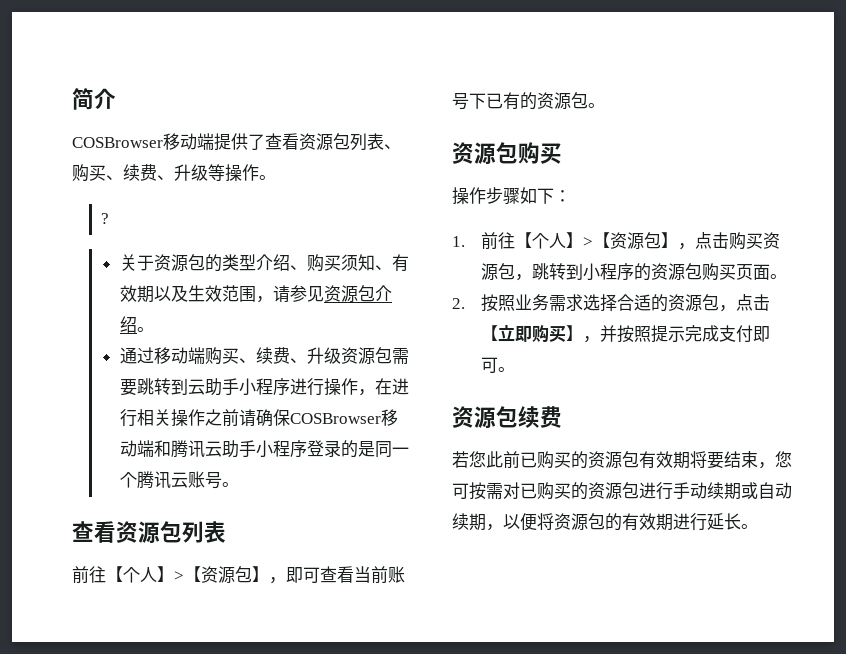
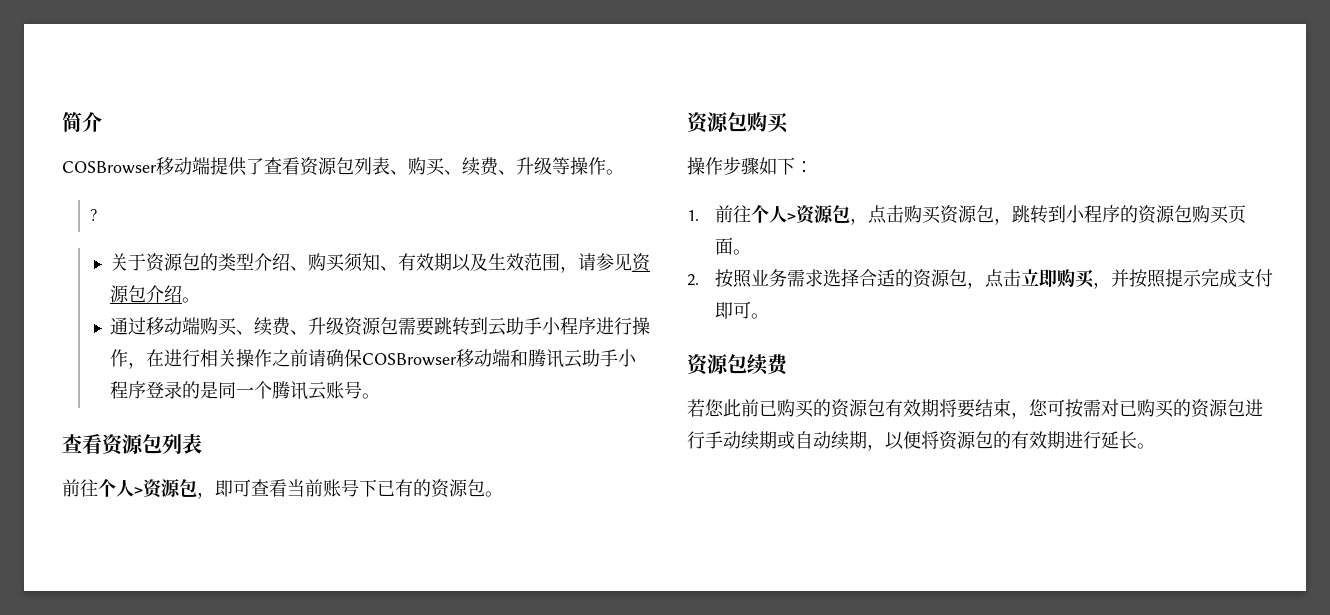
- 前往【个人】>【资源包】，即可查看当前账号下已有的资源包。
+ 前往个人>资源包，即可查看当前账号下已有的资源包。
- 1.前往【个人】>【资源包】，点击购买资源包，跳转到小程序的资源包购买页面。
+ 1.前往个人>资源包，点击购买资源包，跳转到小程序的资源包购买页面。
- 2.按照业务需求选择合适的资源包，点击【立即购买】，并按照提示完成支付即可。
+ 2.按照业务需求选择合适的资源包，点击立即购买，并按照提示完成支付即可。

